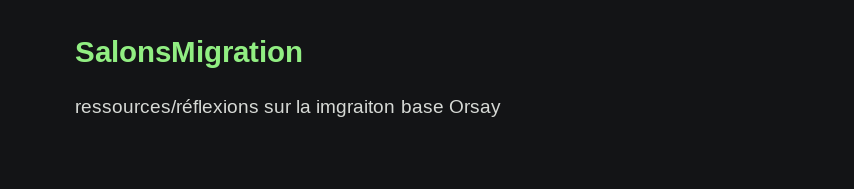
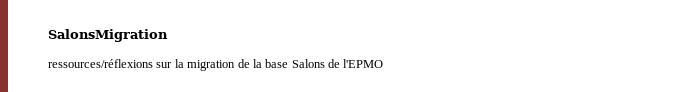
- ressources/réflexions sur la imgraiton base Orsay
+ ressources/réflexions sur la migration de la base Salons de l'EPMO

